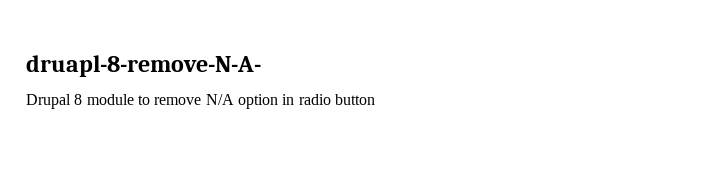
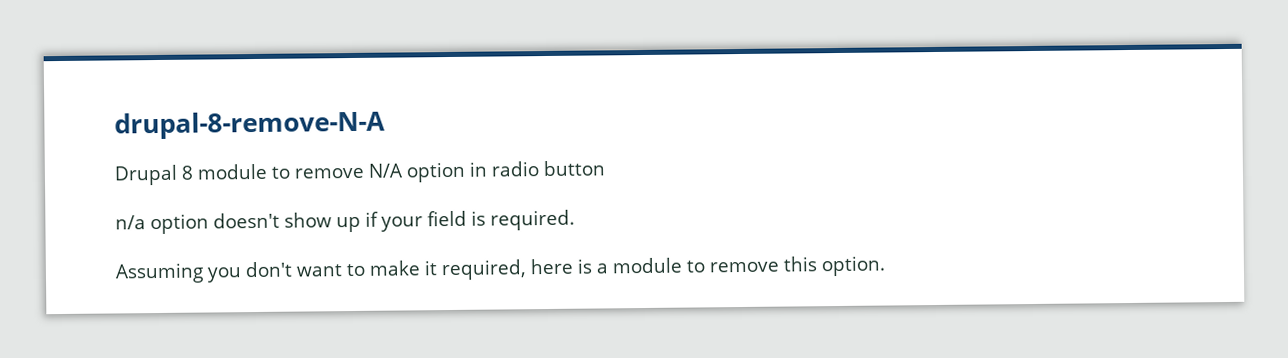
- druapl-8-remove-N-A-
+ drupal-8-remove-N-A
+ n/a option doesn't show up if your field is required.
+ Assuming you don't want to make it required, here is a module to remove this option.

